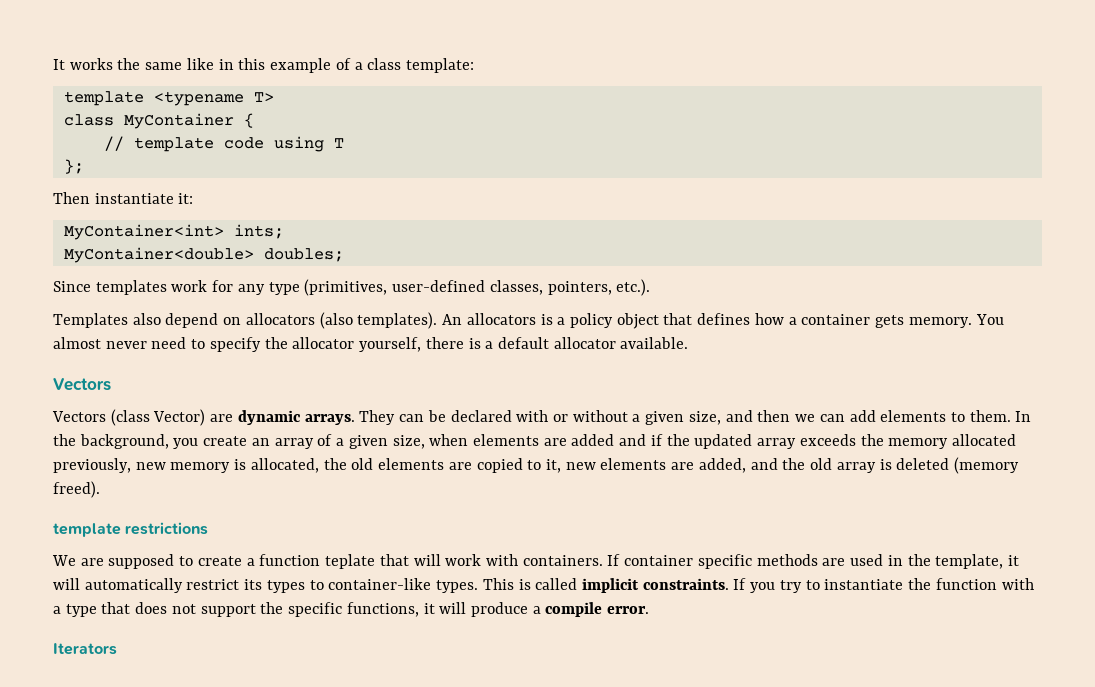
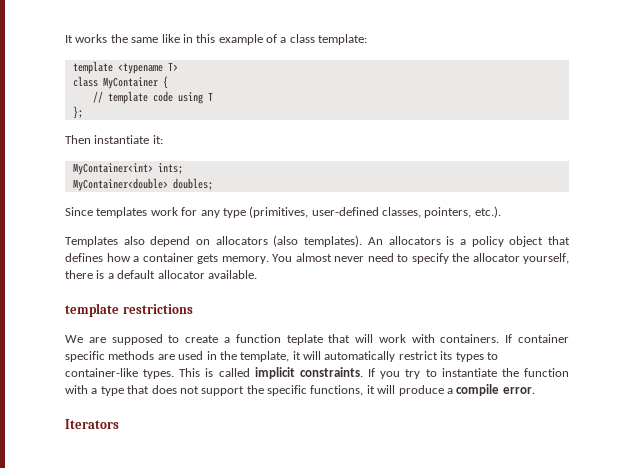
  You almost never need to specify the allocator yourself, there is a default allocator available.
- Vectors
- Vectors (class Vector) are dynamic arrays. They can be declared with or without a given size, and then we can add elements to them. In the background, you create an array of a given size, when elements are added and if the updated array exceeds the memory allocated previously, new memory is allocated, the old elements are copied to it, new elements are added, and the old array is deleted (memory freed).

